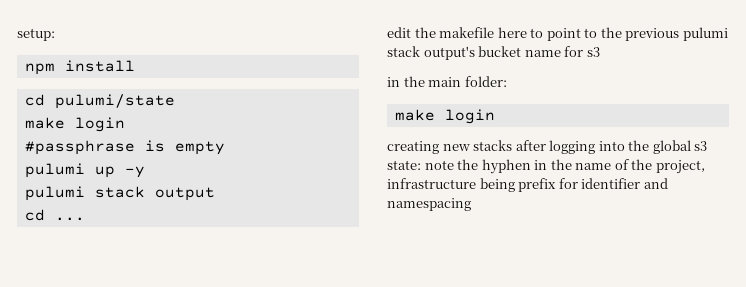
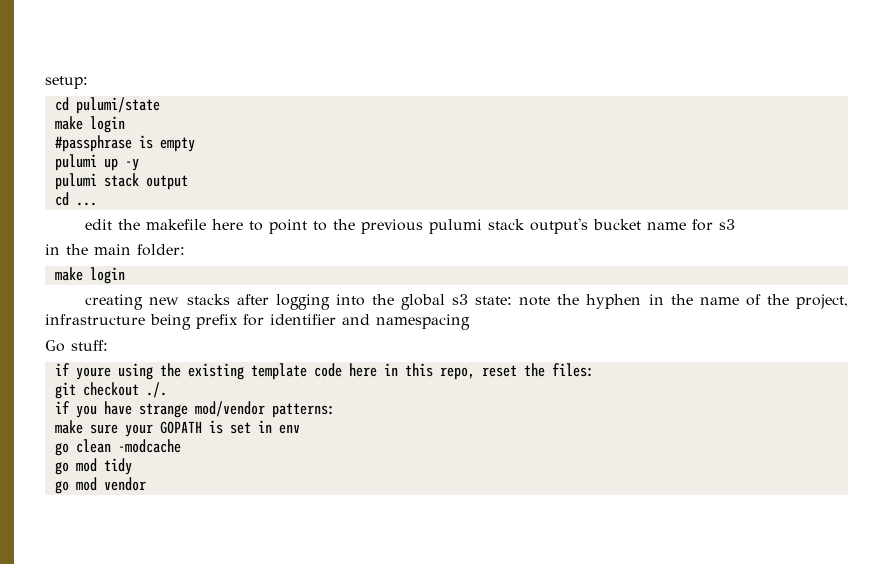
- npm install
+ Go stuff:
+ if youre using the existing template code here in this repo, reset the files:
+ git checkout ./.
+ if you have strange mod/vendor patterns:
+ make sure your GOPATH is set in env
+ go clean -modcache
+ go mod tidy
+ go mod vendor

